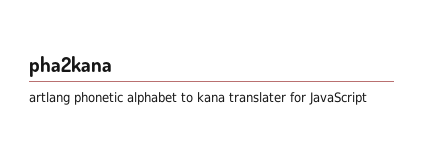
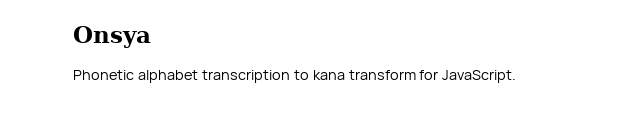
- pha2kana
- artlang phonetic alphabet to kana translater for JavaScript
+ Onsya
+ Phonetic alphabet transcription to kana transform for JavaScript.

